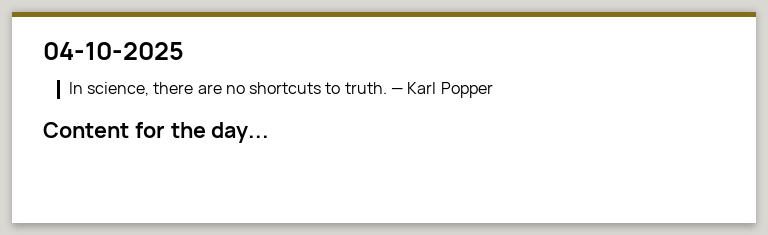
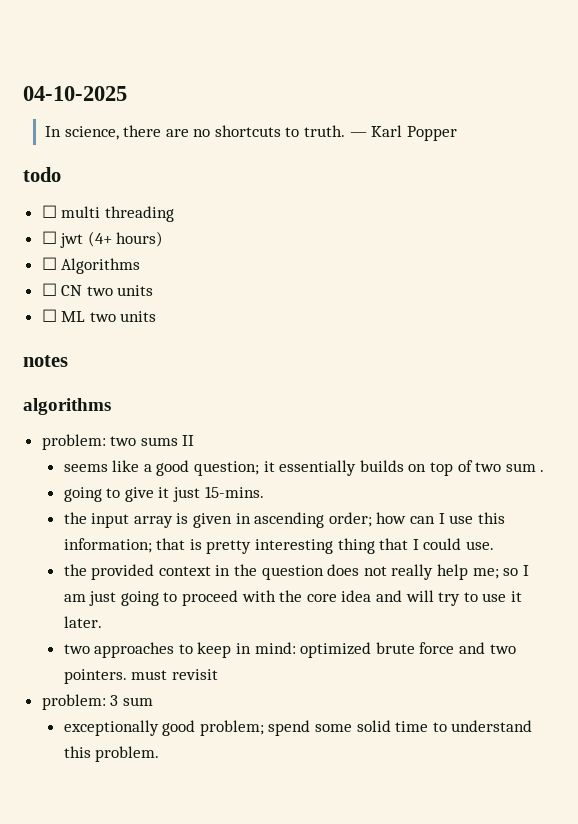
- Content for the day...
+ todo
+ ☐ multi threading
+ ☐ jwt (4+ hours)
+ ☐ Algorithms
+ ☐ CN two units
+ ☐ ML two units
+ notes
+ algorithms
+ problem: two sums II
+ seems like a good question; it essentially builds on top of two sum .
+ going to give it just 15-mins.
+ the input array is given in ascending order; how can I use this information; that is pretty interesting thing that I could use.
+ the provided context in the question does not really help me; so I am just going to proceed with the core idea and will try to use it later.
+ two approaches to keep in mind: optimized brute force and two pointers. must revisit
+ problem: 3 sum
+ exceptionally good problem; spend some solid time to understand this problem.

